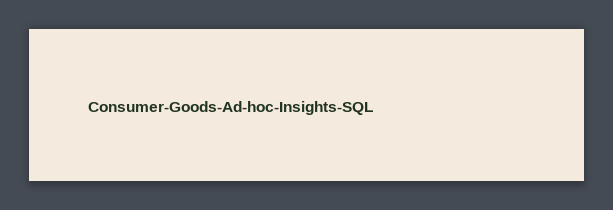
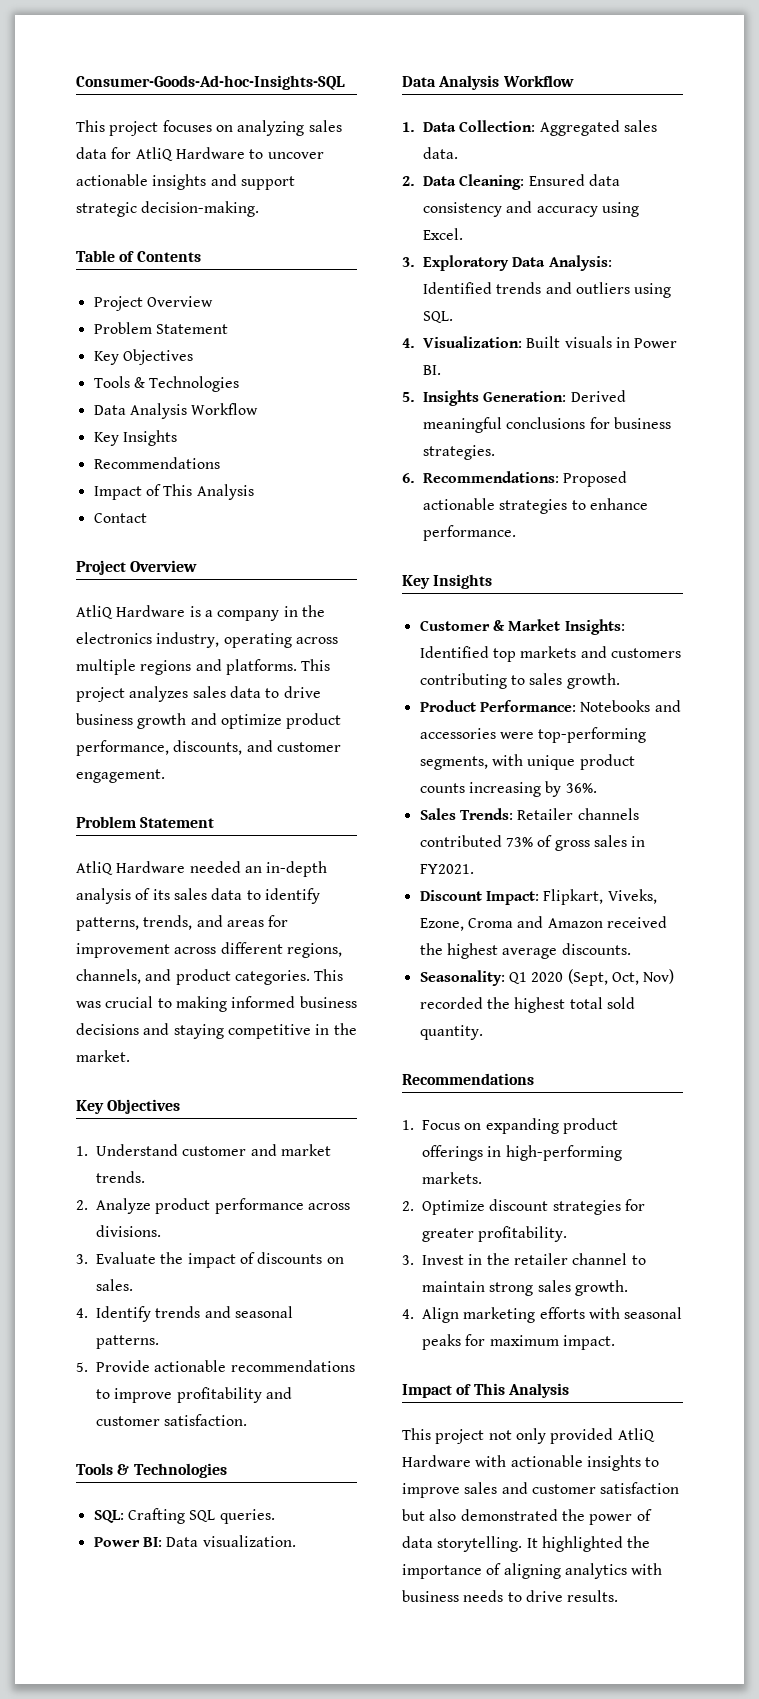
+ This project focuses on analyzing sales data for AtliQ Hardware to uncover actionable insights and support strategic decision-making.
+ Table of Contents
+ Project Overview
+ Problem Statement
+ Key Objectives
+ Tools & Technologies
+ Data Analysis Workflow
+ Key Insights
+ Recommendations
+ Impact of This Analysis
+ Contact
+ Project Overview
+ AtliQ Hardware is a company in the electronics industry, operating across multiple regions and platforms. This project analyzes sales data to drive business growth and optimize product performance, discounts, and customer engagement.
+ Problem Statement
+ AtliQ Hardware needed an in-depth analysis of its sales data to identify patterns, trends, and areas for improvement across different regions, channels, and product categories. This was crucial to making informed business decisions and staying competitive in the market.
+ Key Objectives
+ 1. Understand customer and market trends.
+ 2. Analyze product performance across divisions.
+ 3. Evaluate the impact of discounts on sales.
+ 4. Identify trends and seasonal patterns.
+ 5. Provide actionable recommendations to improve profitability and customer satisfaction.
+ Tools & Technologies
+ SQL: Crafting SQL queries.
+ Power BI: Data visualization.
+ Data Analysis Workflow
+ 1. Data Collection: Aggregated sales data.
+ 2. Data Cleaning: Ensured data consistency and accuracy using Excel.
+ 3. Exploratory Data Analysis: Identified trends and outliers using SQL.
+ 4. Visualization: Built visuals in Power BI.
+ 5. Insights Generation: Derived meaningful conclusions for business strategies.
+ 6. Recommendations: Proposed actionable strategies to enhance performance.
+ Key Insights
+ Customer & Market Insights: Identified top markets and customers contributing to sales growth.
+ Product Performance: Notebooks and accessories were top-performing segments, with unique product counts increasing by 36%.
+ Sales Trends: Retailer channels contributed 73% of gross sales in FY2021.
+ Discount Impact: Flipkart, Viveks, Ezone, Croma and Amazon received the highest average discounts.
+ Seasonality: Q1 2020 (Sept, Oct, Nov) recorded the highest total sold quantity.
+ Recommendations
+ 1. Focus on expanding product offerings in high-performing markets.
+ 2. Optimize discount strategies for greater profitability.
+ 3. Invest in the retailer channel to maintain strong sales growth.
+ 4. Align marketing efforts with seasonal peaks for maximum impact.
+ Impact of This Analysis
+ This project not only provided AtliQ Hardware with actionable insights to improve sales and customer satisfaction but also demonstrated the power of data storytelling. It highlighted the importance of aligning analytics with business needs to drive results.

